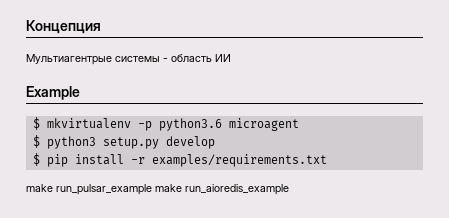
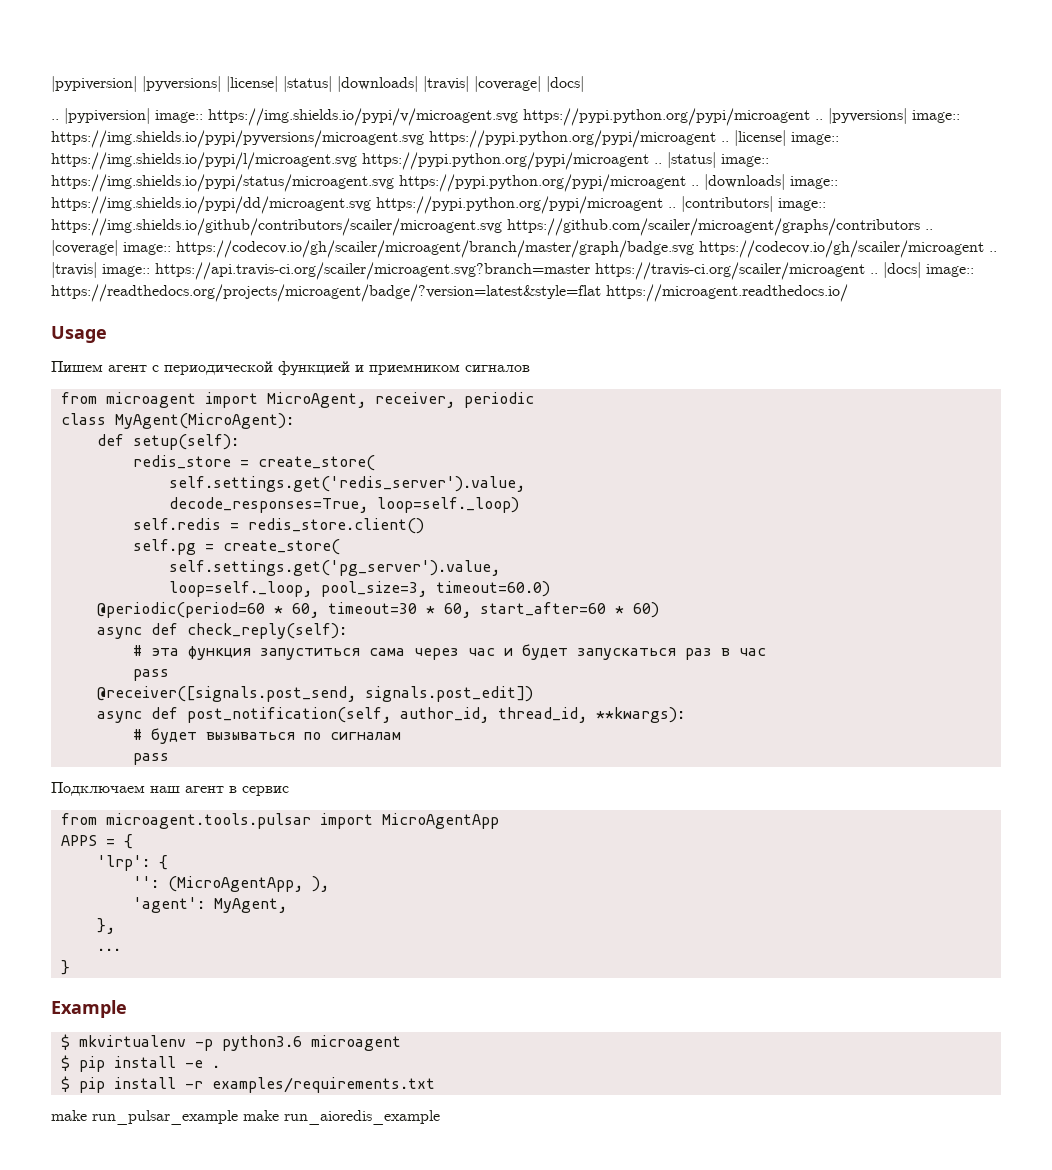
- Концепция
- Мультиагентрые системы - область ИИ
+ |pypiversion| |pyversions| |license| |status| |downloads| |travis| |coverage| |docs|
+ .. |pypiversion| image:: https://img.shields.io/pypi/v/microagent.svg https://pypi.python.org/pypi/microagent .. |pyversions| image:: https://img.shields.io/pypi/pyversions/microagent.svg https://pypi.python.org/pypi/microagent .. |license| image:: https://img.shields.io/pypi/l/microagent.svg https://pypi.python.org/pypi/microagent .. |status| image:: https://img.shields.io/pypi/status/microagent.svg https://pypi.python.org/pypi/microagent .. |downloads| image:: https://img.shields.io/pypi/dd/microagent.svg https://pypi.python.org/pypi/microagent .. |contributors| image:: https://img.shields.io/github/contributors/scailer/microagent.svg https://github.com/scailer/microagent/graphs/contributors .. |coverage| image:: https://codecov.io/gh/scailer/microagent/branch/master/graph/badge.svg https://codecov.io/gh/scailer/microagent .. |travis| image:: https://api.travis-ci.org/scailer/microagent.svg?branch=master https://travis-ci.org/scailer/microagent .. |docs| image:: https://readthedocs.org/projects/microagent/badge/?version=latest&style=flat https://microagent.readthedocs.io/
+ Usage
+ Пишем агент с периодической функцией и приемником сигналов
+ from microagent import MicroAgent, receiver, periodic
+ class MyAgent(MicroAgent):
+ def setup(self):
+ redis_store = create_store(
+ self.settings.get('redis_server').value,
+ decode_responses=True, loop=self._loop)
+ self.redis = redis_store.client()
+ self.pg = create_store(
+ self.settings.get('pg_server').value,
+ loop=self._loop, pool_size=3, timeout=60.0)
+ @periodic(period=60 * 60, timeout=30 * 60, start_after=60 * 60)
+ async def check_reply(self):
+ # эта функция запуститься сама через час и будет запускаться раз в час
+ pass
+ @receiver([signals.post_send, signals.post_edit])
+ async def post_notification(self, author_id, thread_id, **kwargs):
+ # будет вызываться по сигналам
+ pass
+ Подключаем наш агент в сервис
+ from microagent.tools.pulsar import MicroAgentApp
+ APPS = {
+ 'lrp': {
+ '': (MicroAgentApp, ),
+ 'agent': MyAgent,
+ },
+ ...
+ }
- $ python3 setup.py develop
+ $ pip install -e .

